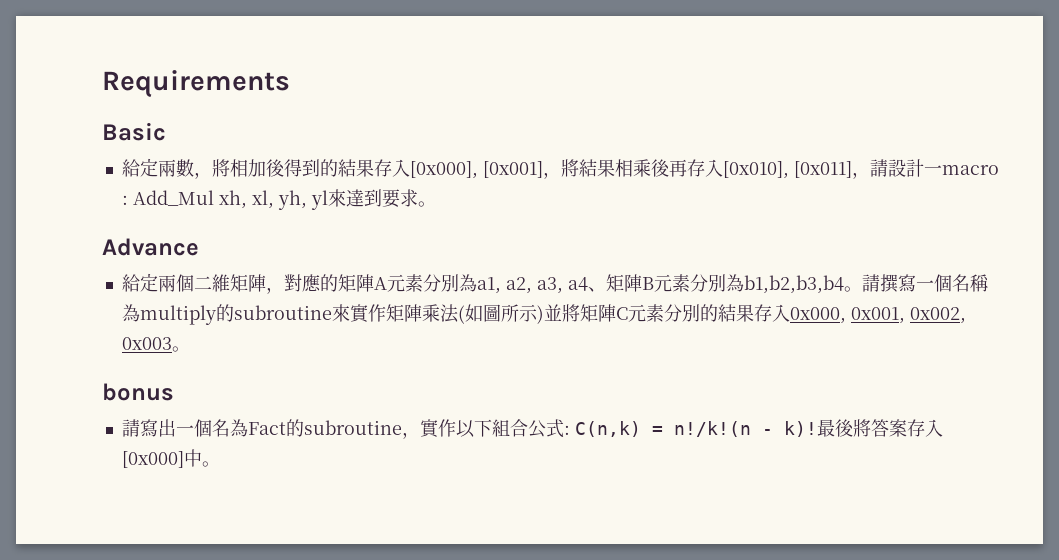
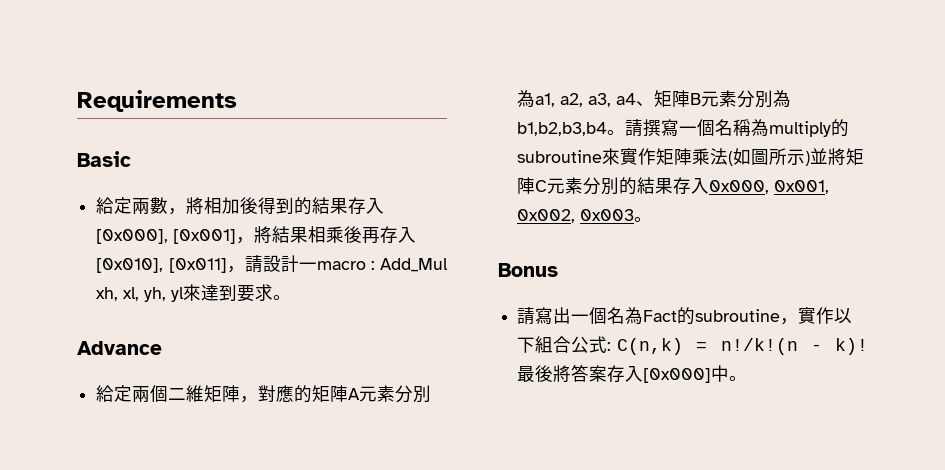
- bonus
+ Bonus

